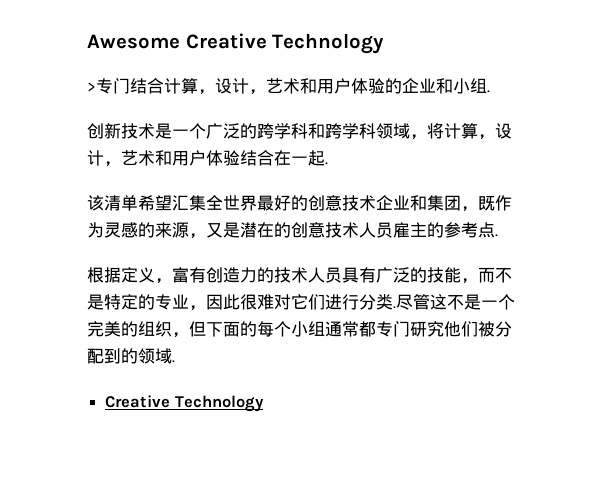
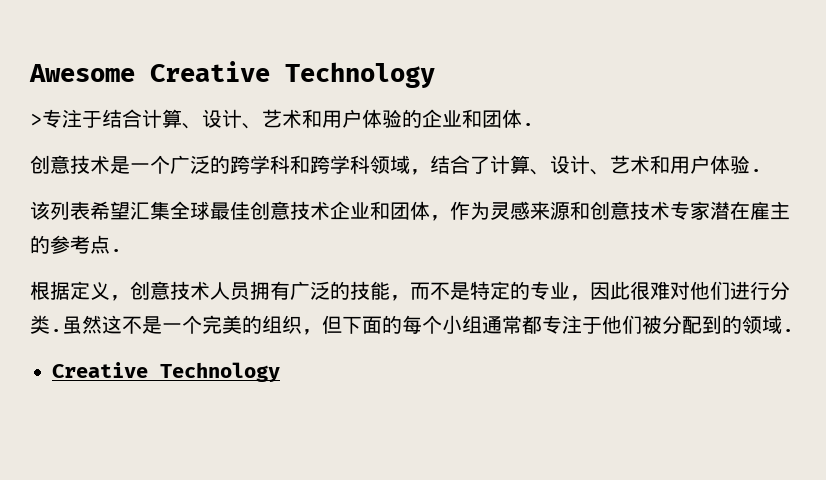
- >专门结合计算，设计，艺术和用户体验的企业和小组.
+ >专注于结合计算、设计、艺术和用户体验的企业和团体.
- 创新技术是一个广泛的跨学科和跨学科领域，将计算，设计，艺术和用户体验结合在一起.
+ 创意技术是一个广泛的跨学科和跨学科领域，结合了计算、设计、艺术和用户体验.
- 该清单希望汇集全世界最好的创意技术企业和集团，既作为灵感的来源，又是潜在的创意技术人员雇主的参考点.
+ 该列表希望汇集全球最佳创意技术企业和团体，作为灵感来源和创意技术专家潜在雇主的参考点.
- 根据定义，富有创造力的技术人员具有广泛的技能，而不是特定的专业，因此很难对它们进行分类.
+ 根据定义，创意技术人员拥有广泛的技能，而不是特定的专业，因此很难对他们进行分类.
- 尽管这不是一个完美的组织，但下面的每个小组通常都专门研究他们被分配到的领域.
+ 虽然这不是一个完美的组织，但下面的每个小组通常都专注于他们被分配到的领域.

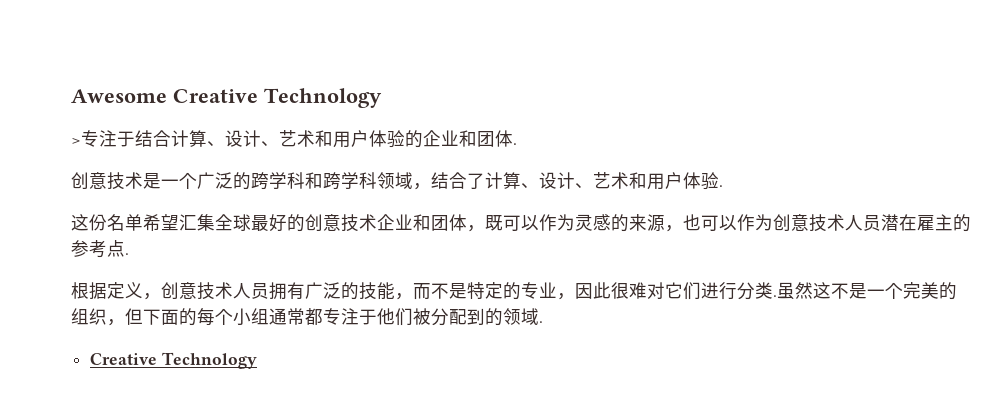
- 该列表希望汇集全球最佳创意技术企业和团体，作为灵感来源和创意技术专家潜在雇主的参考点.
+ 这份名单希望汇集全球最好的创意技术企业和团体，既可以作为灵感的来源，也可以作为创意技术人员潜在雇主的参考点.
- 根据定义，创意技术人员拥有广泛的技能，而不是特定的专业，因此很难对他们进行分类.
+ 根据定义，创意技术人员拥有广泛的技能，而不是特定的专业，因此很难对它们进行分类.

